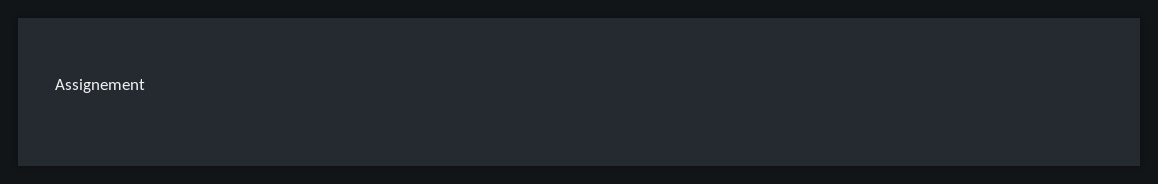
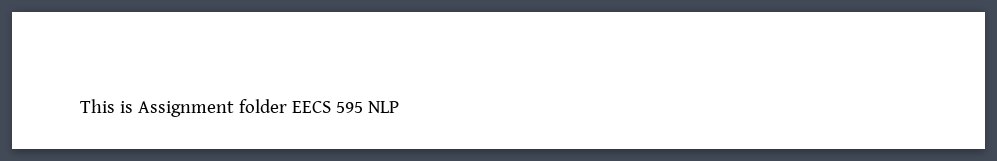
- Assignement
+ This is Assignment folder EECS 595 NLP

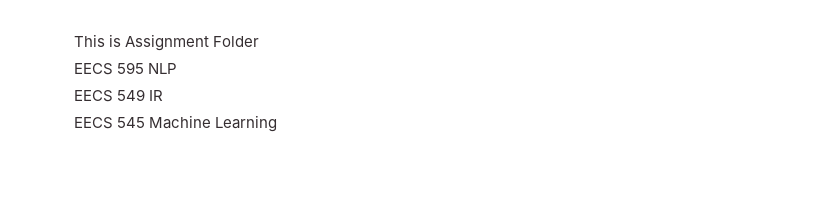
- This is Assignment folder EECS 595 NLP
+ This is Assignment Folder
+ EECS 595 NLP
+ EECS 549 IR
+ EECS 545 Machine Learning

